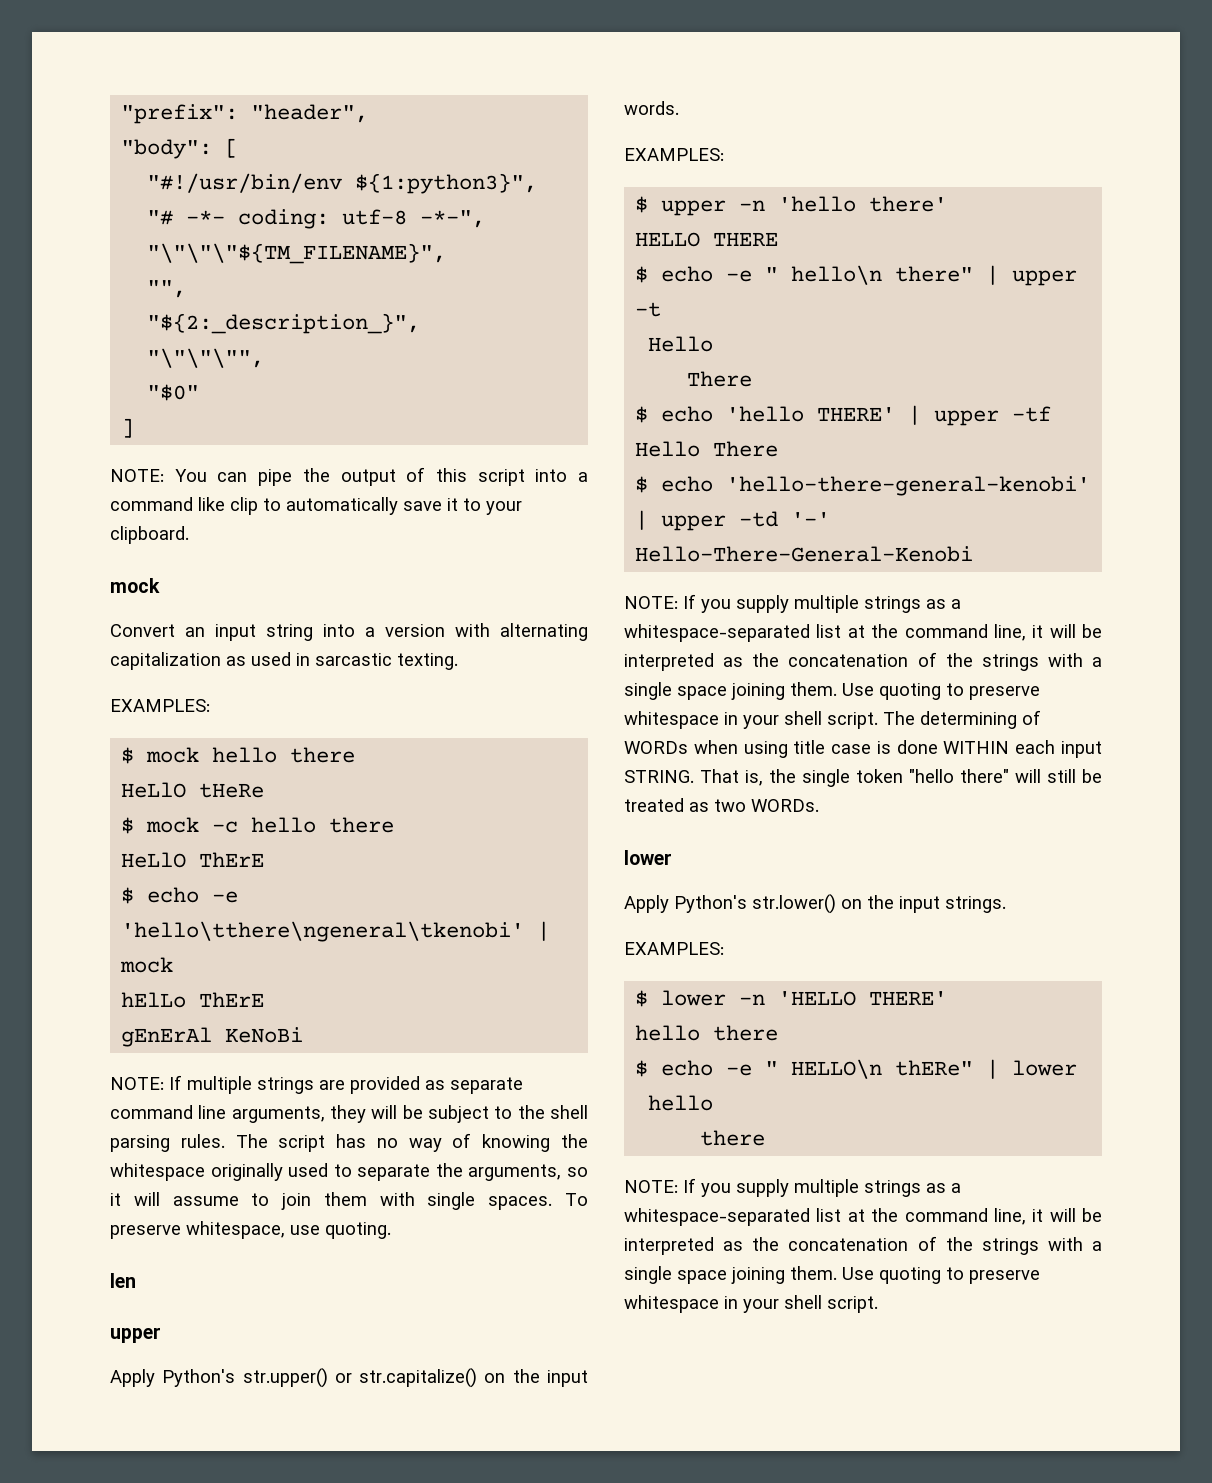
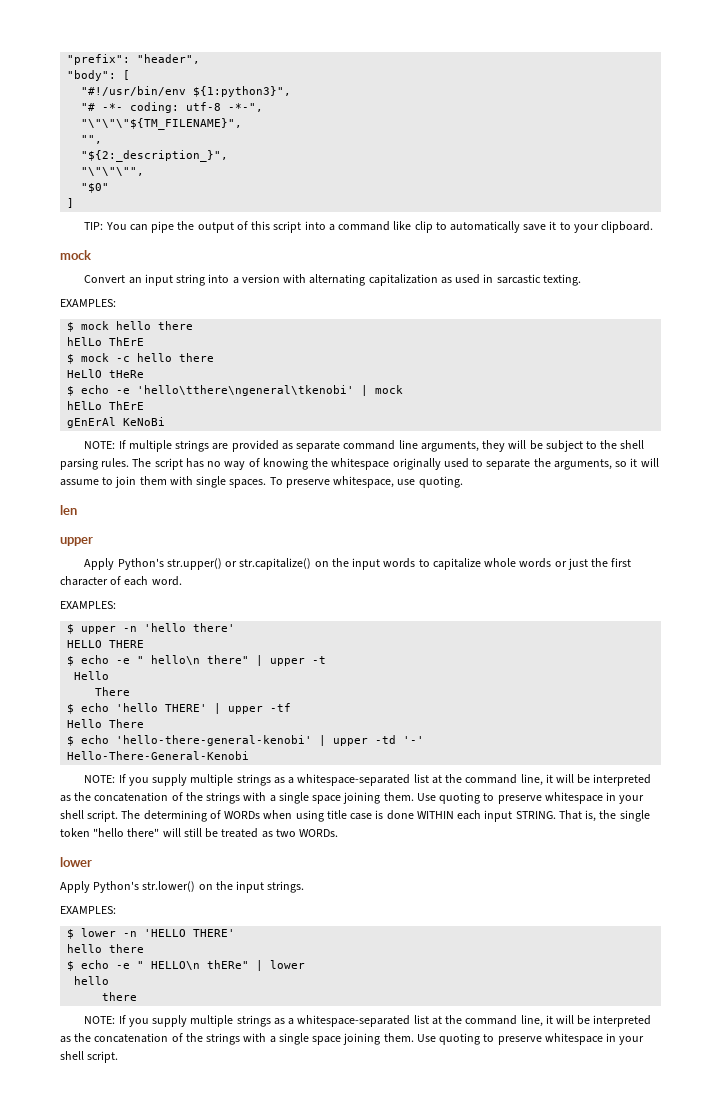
- NOTE: You can pipe the output of this script into a command like clip to automatically save it to your clipboard.
+ TIP: You can pipe the output of this script into a command like clip to automatically save it to your clipboard.
  $ mock hello there
- HeLlO tHeRe
+ hElLo ThErE
- HeLlO ThErE
+ HeLlO tHeRe
- Apply Python's str.upper() or str.capitalize() on the input words.
+ Apply Python's str.upper() or str.capitalize() on the input words to capitalize whole words or just the first character of each word.

